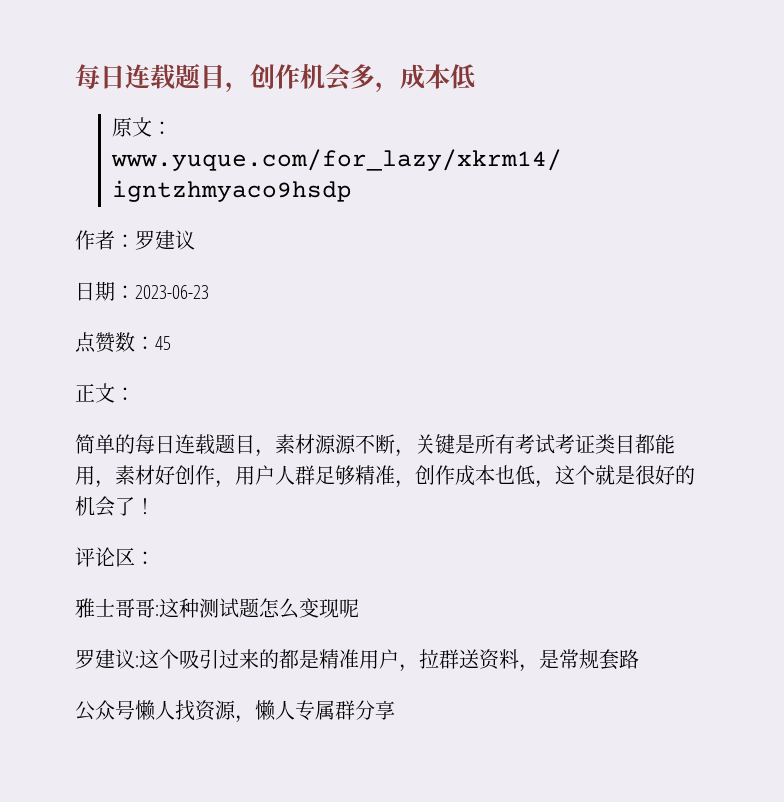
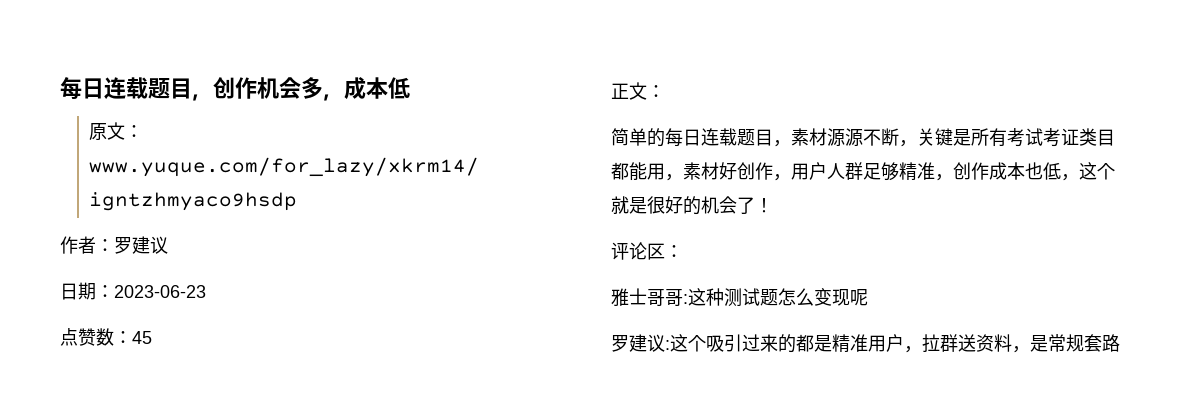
- 公众号懒人找资源，懒人专属群分享

